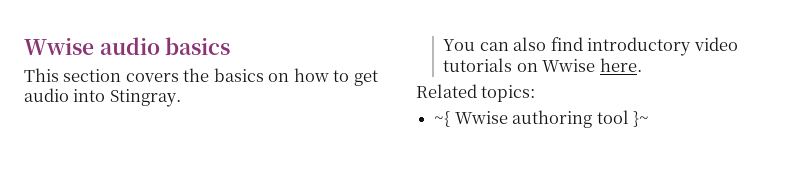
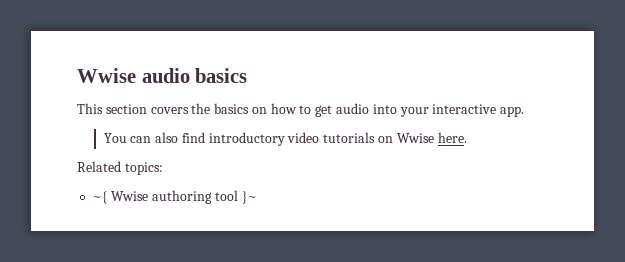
- This section covers the basics on how to get audio into Stingray.
+ This section covers the basics on how to get audio into your interactive app.

